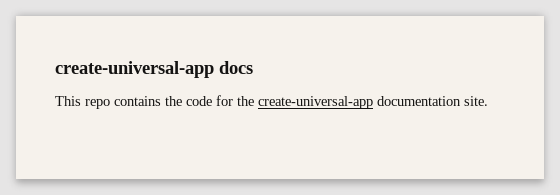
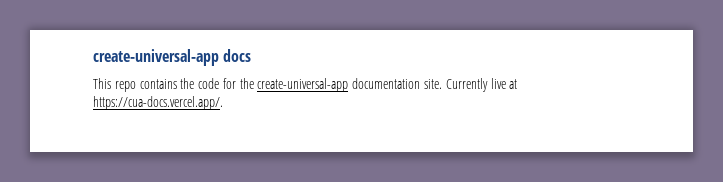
+ Currently live at https://cua-docs.vercel.app/.

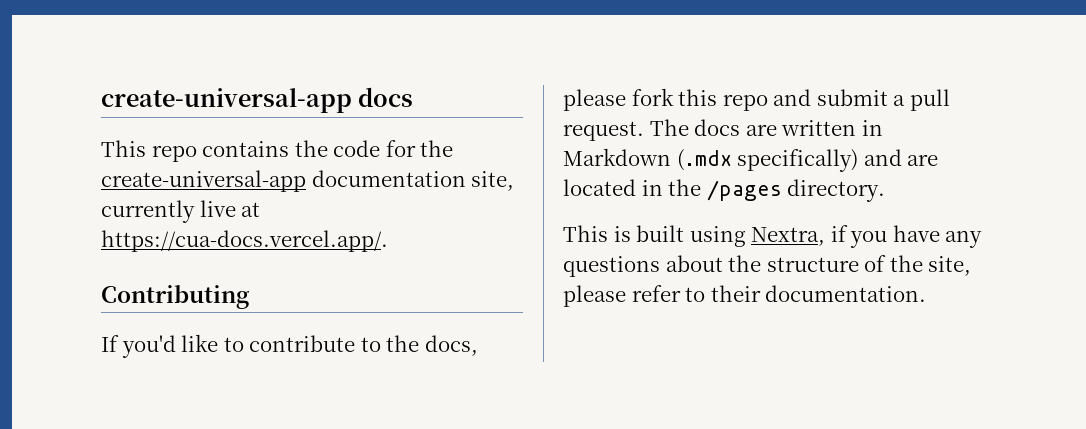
- This repo contains the code for the create-universal-app documentation site. Currently live at https://cua-docs.vercel.app/.
+ This repo contains the code for the create-universal-app documentation site, currently live at https://cua-docs.vercel.app/.
+ Contributing
+ If you'd like to contribute to the docs, please fork this repo and submit a pull request. The docs are written in Markdown (.mdx specifically) and are located in the /pages directory.
+ This is built using Nextra, if you have any questions about the structure of the site, please refer to their documentation.

